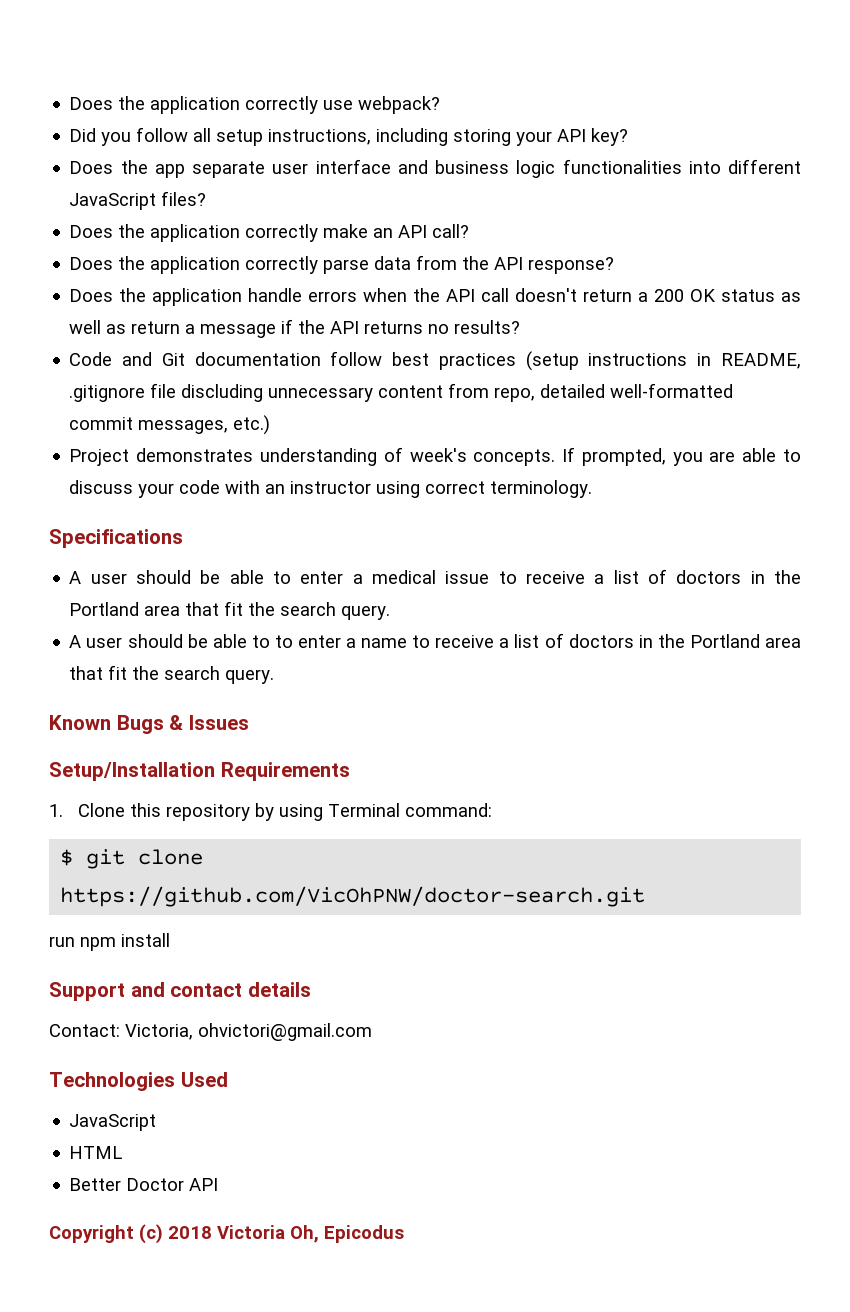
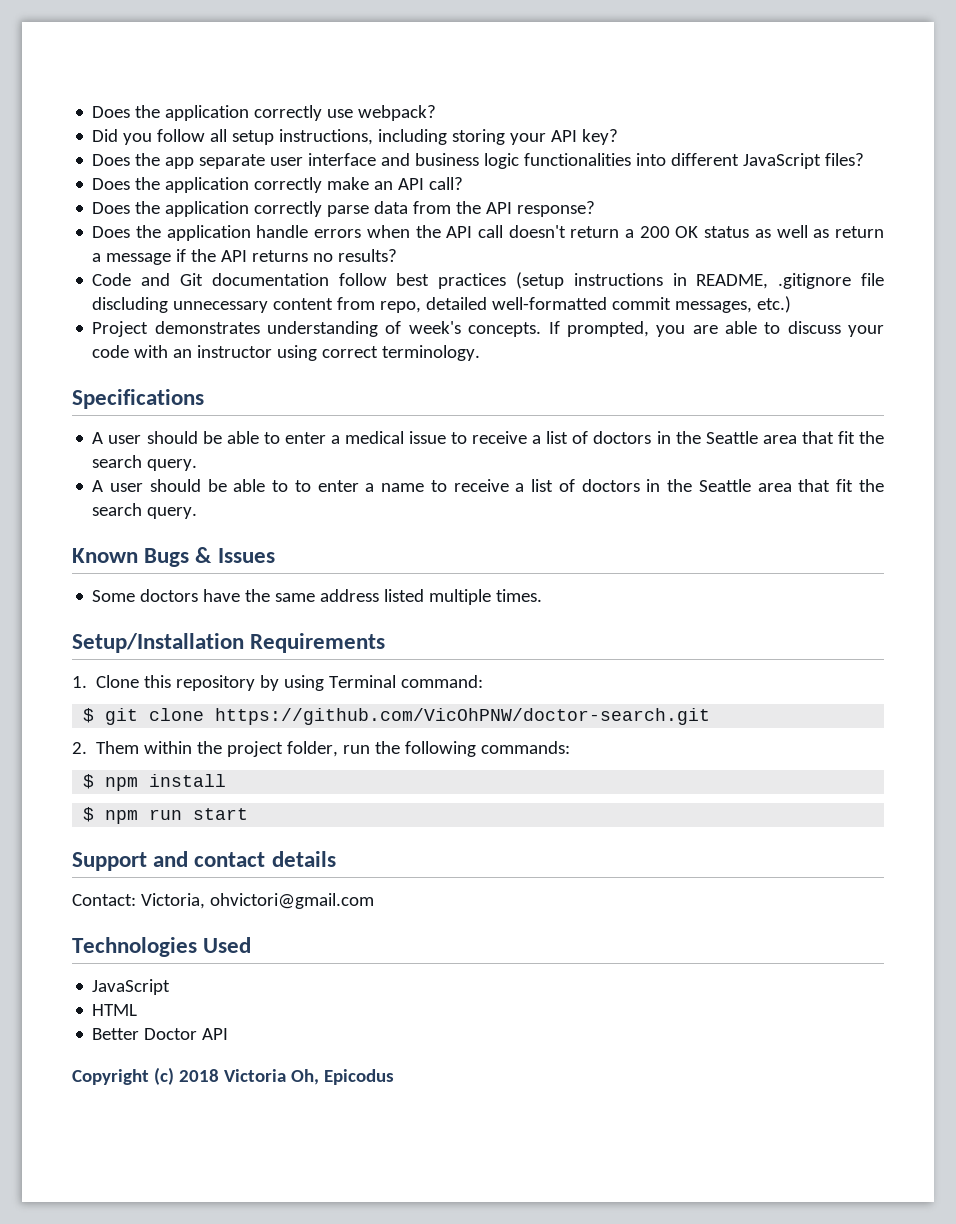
- A user should be able to enter a medical issue to receive a list of doctors in the Portland area that fit the search query.
+ A user should be able to enter a medical issue to receive a list of doctors in the Seattle area that fit the search query.
- A user should be able to to enter a name to receive a list of doctors in the Portland area that fit the search query.
+ A user should be able to to enter a name to receive a list of doctors in the Seattle area that fit the search query.
+ Some doctors have the same address listed multiple times.
- run npm install
+ 2. Them within the project folder, run the following commands:
+ $ npm install
+ $ npm run start

